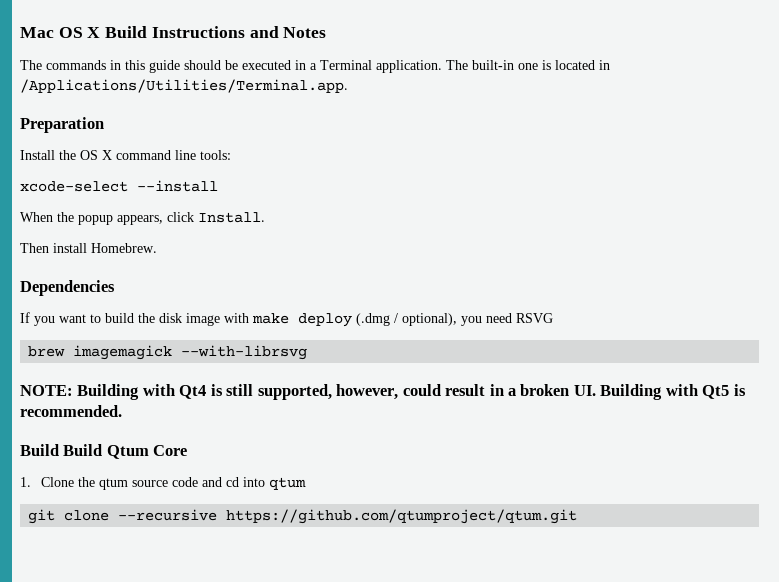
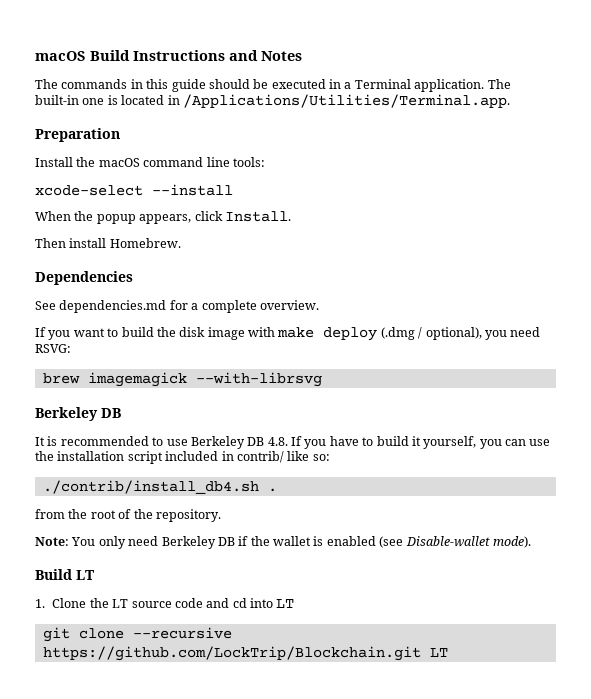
- Mac OS X Build Instructions and Notes
+ macOS Build Instructions and Notes
- Install the OS X command line tools:
+ Install the macOS command line tools:
+ See dependencies.md for a complete overview.
- If you want to build the disk image with make deploy (.dmg / optional), you need RSVG
+ If you want to build the disk image with make deploy (.dmg / optional), you need RSVG:
  brew imagemagick --with-librsvg
- NOTE: Building with Qt4 is still supported, however, could result in a broken UI. Building with Qt5 is recommended.
- Build Build Qtum Core
+ Berkeley DB
+ It is recommended to use Berkeley DB 4.8. If you have to build it yourself, you can use the installation script included in contrib/ like so:
+ ./contrib/install_db4.sh .
+ from the root of the repository.
+ Note: You only need Berkeley DB if the wallet is enabled (see Disable-wallet mode).
+ Build LT
- 1. Clone the qtum source code and cd into qtum
+ 1. Clone the LT source code and cd into LT
- git clone --recursive https://github.com/qtumproject/qtum.git
+ git clone --recursive https://github.com/LockTrip/Blockchain.git LT

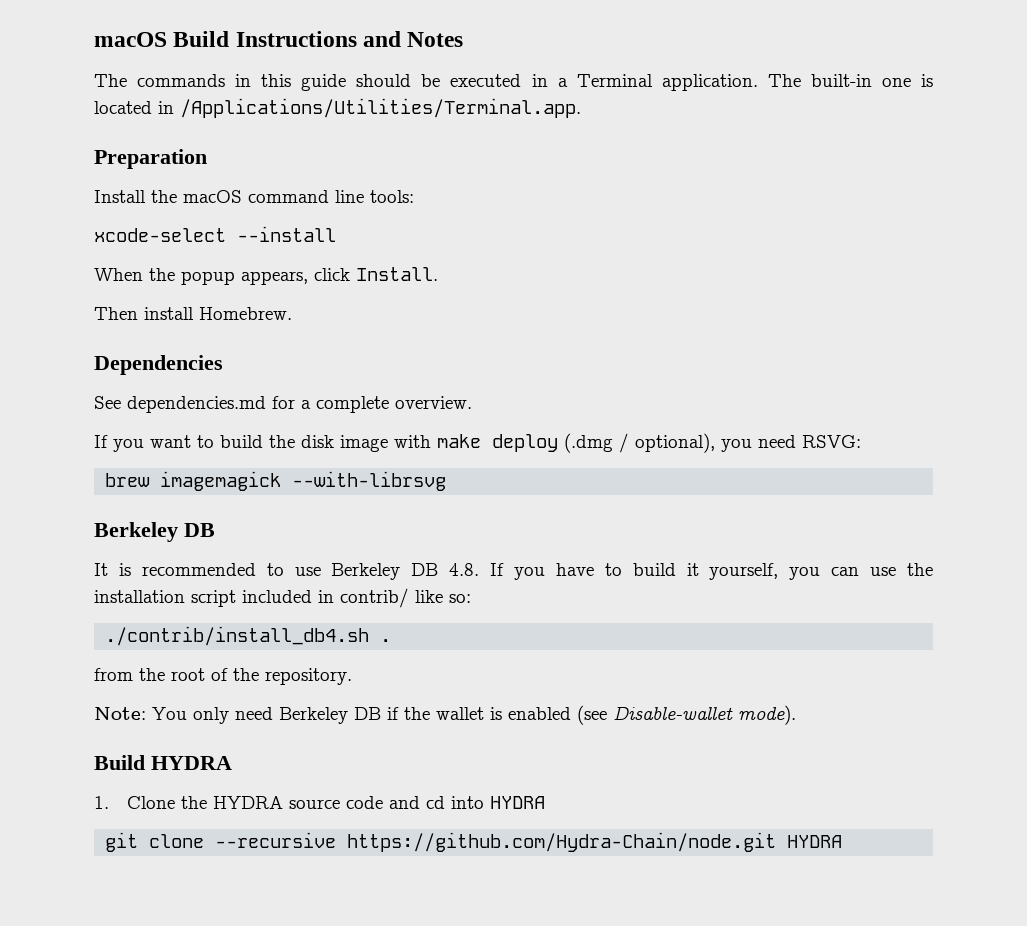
- Build LT
+ Build HYDRA
- 1. Clone the LT source code and cd into LT
+ 1. Clone the HYDRA source code and cd into HYDRA
- git clone --recursive https://github.com/LockTrip/Blockchain.git LT
+ git clone --recursive https://github.com/Hydra-Chain/node.git HYDRA

